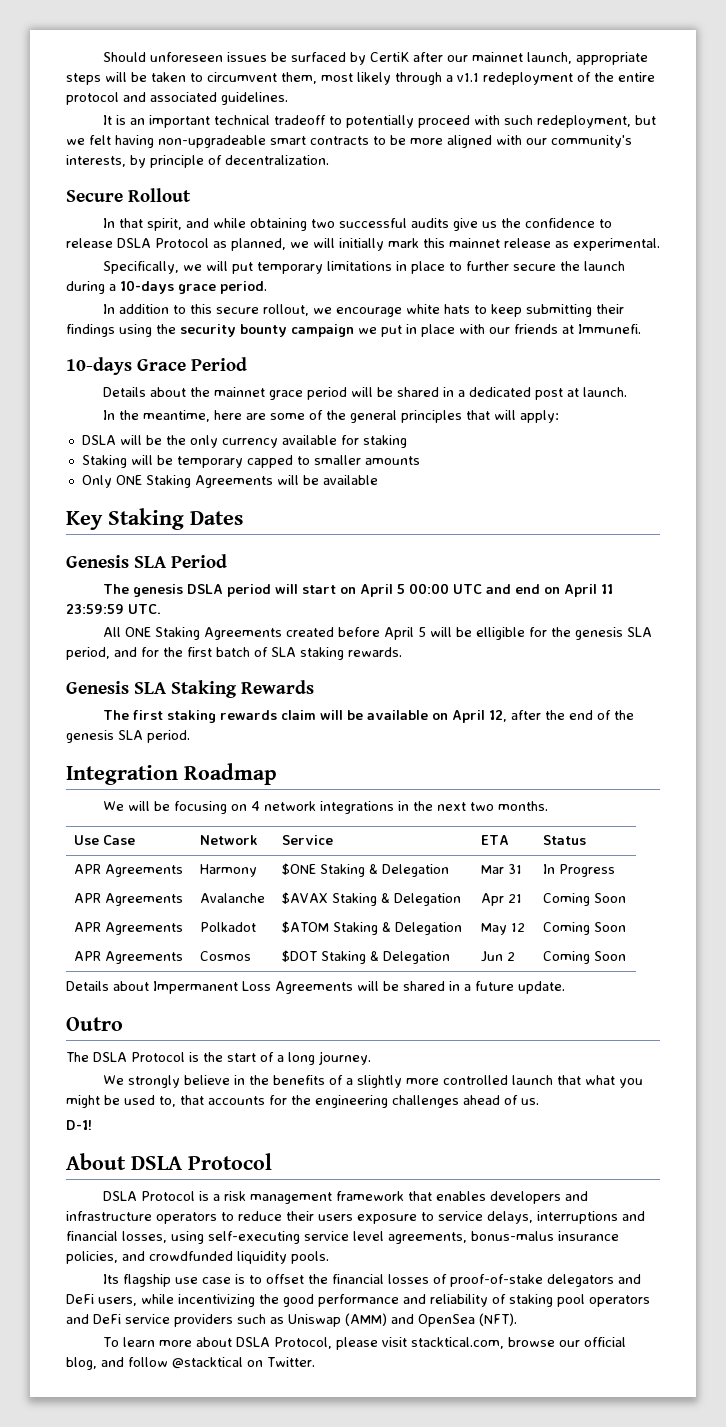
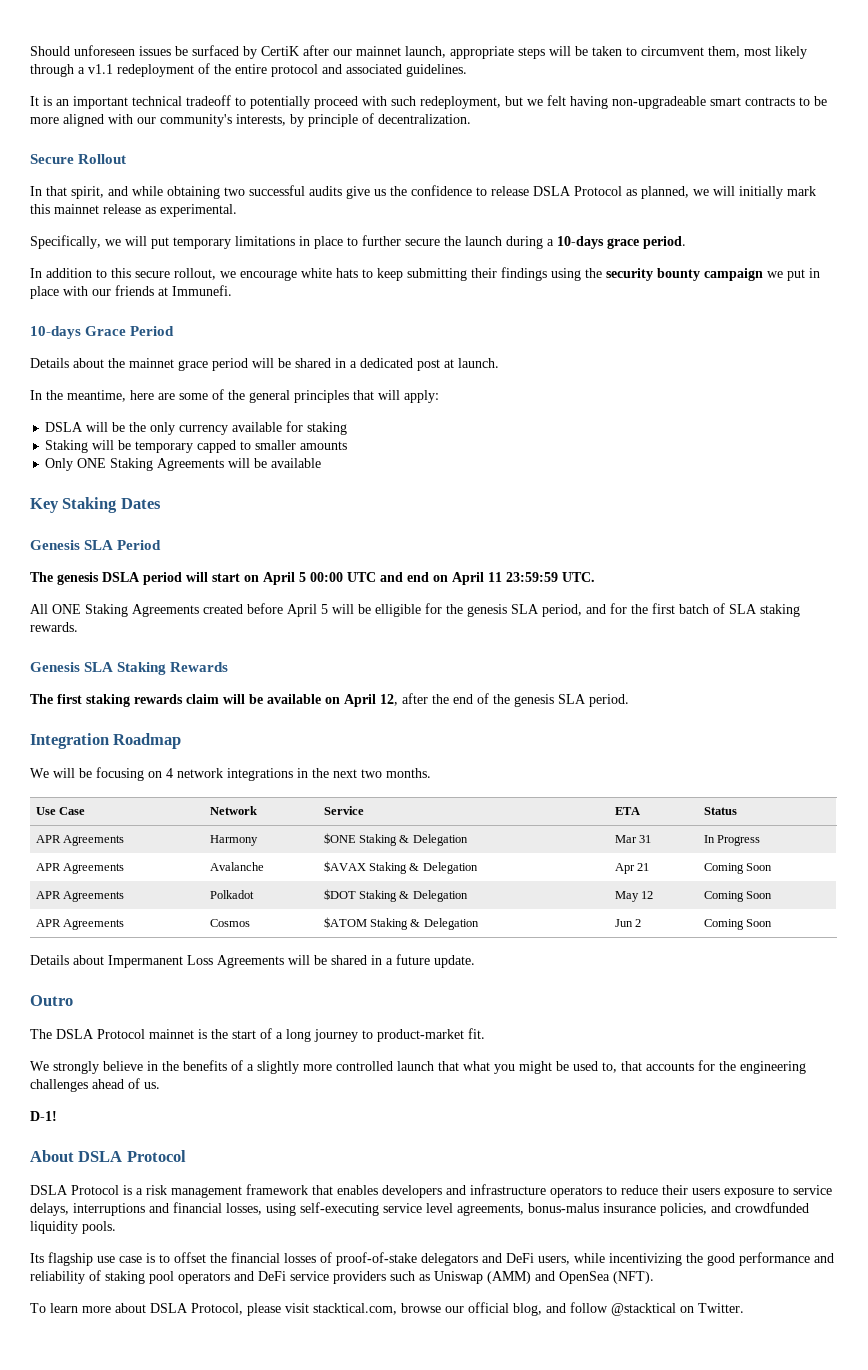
- APR Agreements | Polkadot | $ATOM Staking & Delegation | May 12 | Coming Soon
+ APR Agreements | Polkadot | $DOT Staking & Delegation | May 12 | Coming Soon
- APR Agreements | Cosmos | $DOT Staking & Delegation | Jun 2 | Coming Soon
+ APR Agreements | Cosmos | $ATOM Staking & Delegation | Jun 2 | Coming Soon
- The DSLA Protocol is the start of a long journey.
+ The DSLA Protocol mainnet is the start of a long journey to product-market fit.

